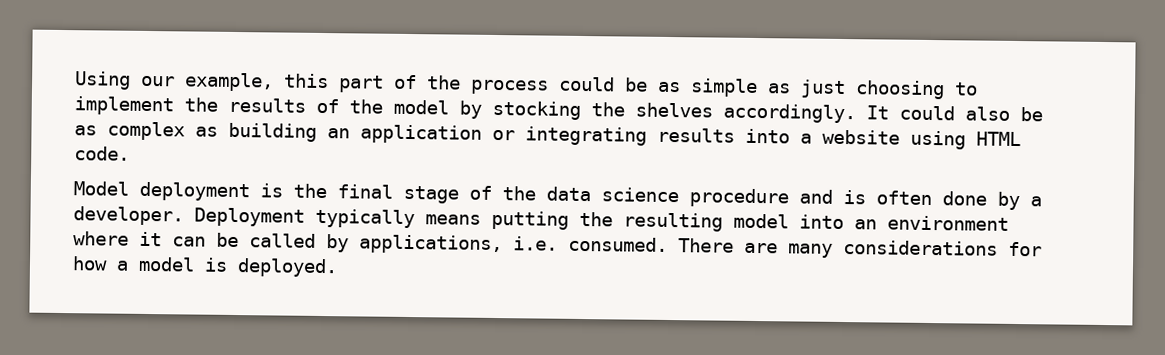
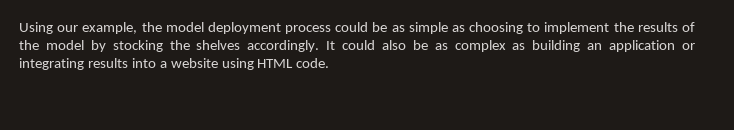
- Using our example, this part of the process could be as simple as just choosing to implement the results of the model by stocking the shelves accordingly.
+ Using our example, the model deployment process could be as simple as choosing to implement the results of the model by stocking the shelves accordingly.
- Model deployment is the final stage of the data science procedure and is often done by a developer. Deployment typically means putting the resulting model into an environment where it can be called by applications, i.e. consumed. There are many considerations for how a model is deployed.

